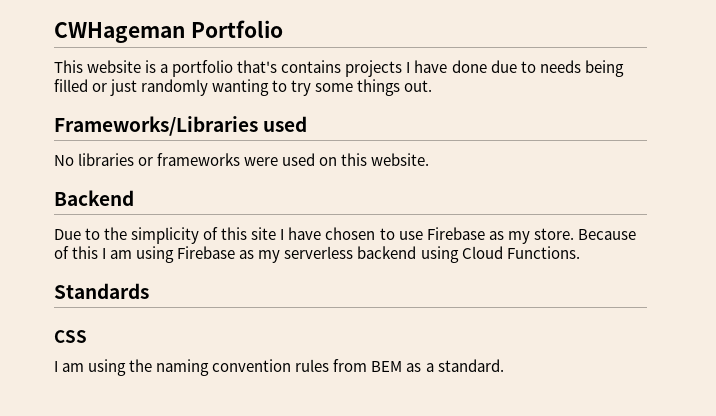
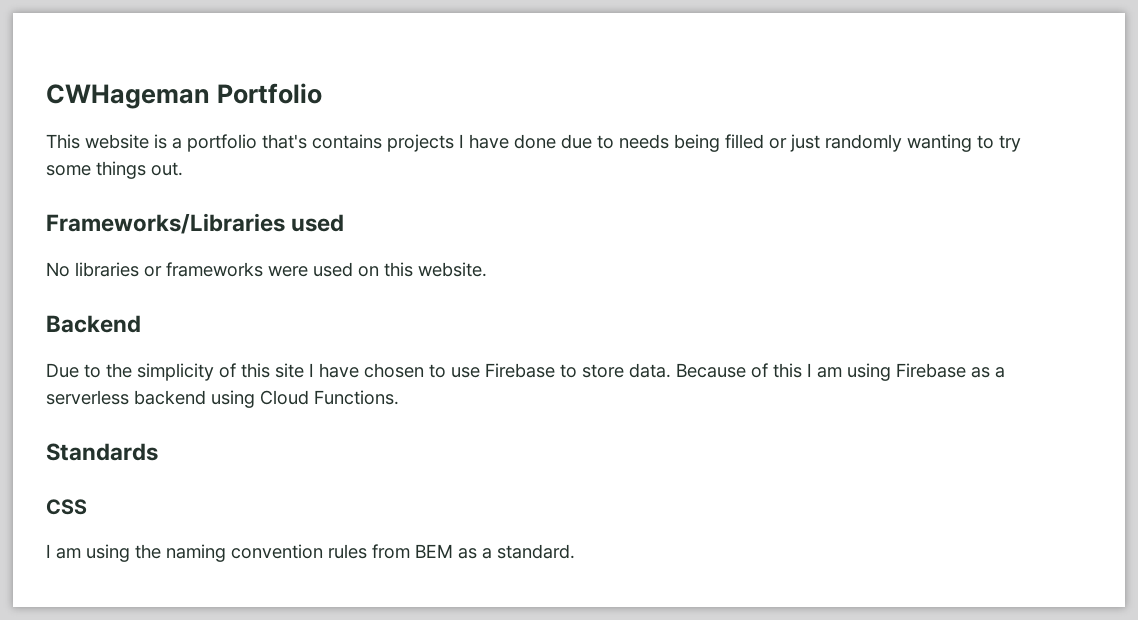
- Due to the simplicity of this site I have chosen to use Firebase as my store.
+ Due to the simplicity of this site I have chosen to use Firebase to store data.
- Because of this I am using Firebase as my serverless backend using Cloud Functions.
+ Because of this I am using Firebase as a serverless backend using Cloud Functions.

